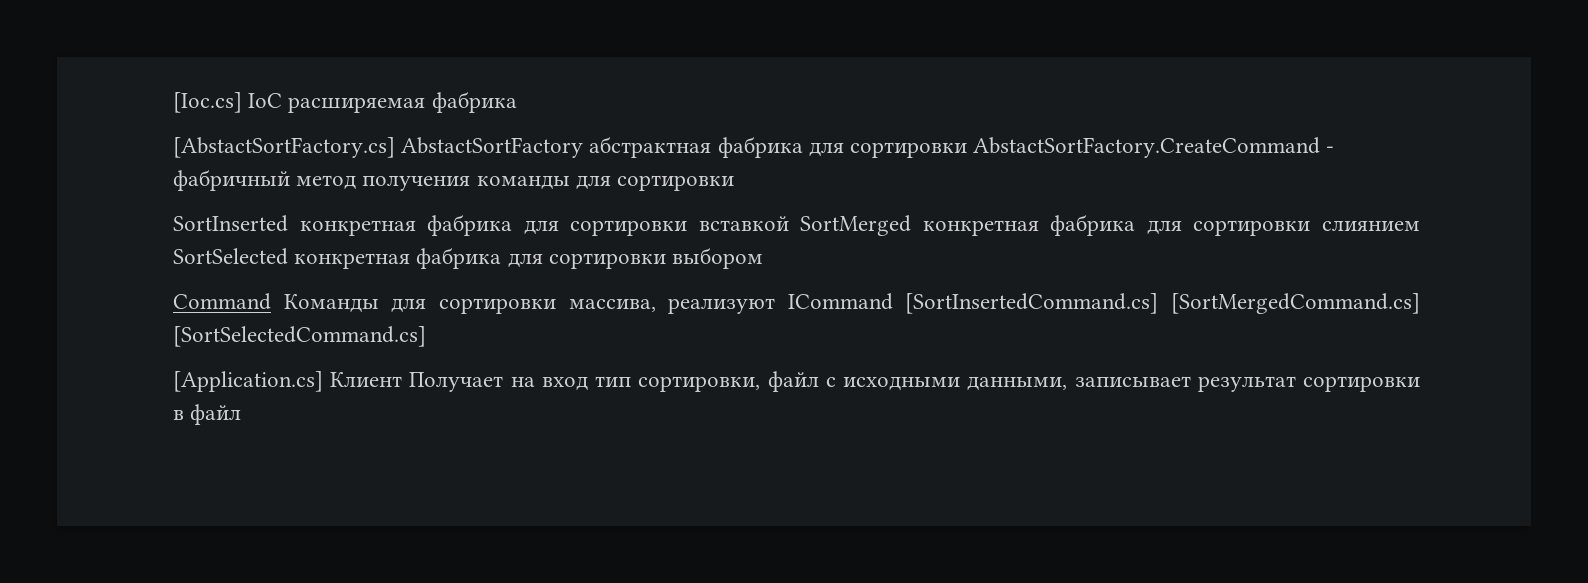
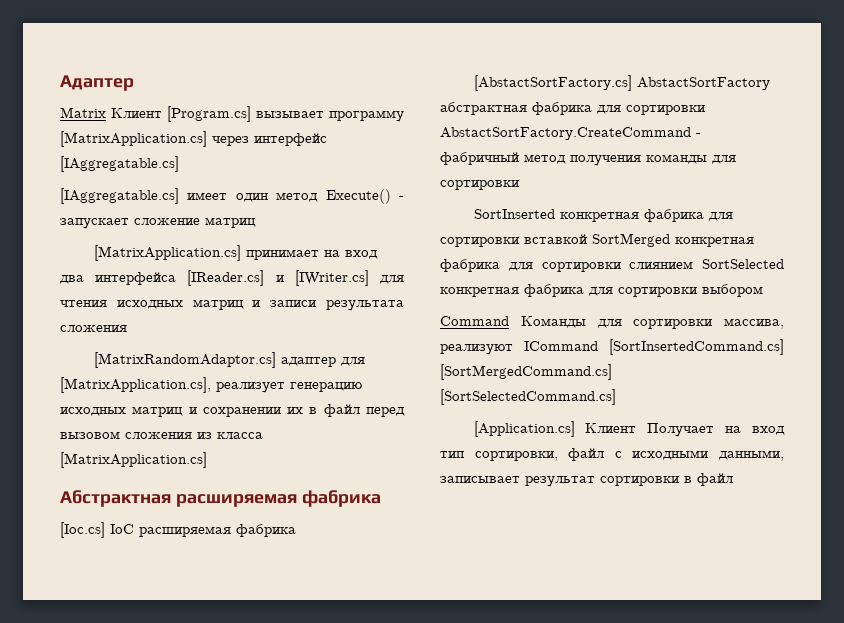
+ Адаптер
+ Matrix Клиент [Program.cs] вызывает программу [MatrixApplication.cs] через интерфейс [IAggregatable.cs]
+ [IAggregatable.cs] имеет один метод Execute() - запускает сложение матриц
+ [MatrixApplication.cs] принимает на вход два интерфейса [IReader.cs] и [IWriter.cs] для чтения исходных матриц и записи результата сложения
+ [MatrixRandomAdaptor.cs] адаптер для [MatrixApplication.cs], реализует генерацию исходных матриц и сохранении их в файл перед вызовом сложения из класса [MatrixApplication.cs]
+ Абстрактная расширяемая фабрика

